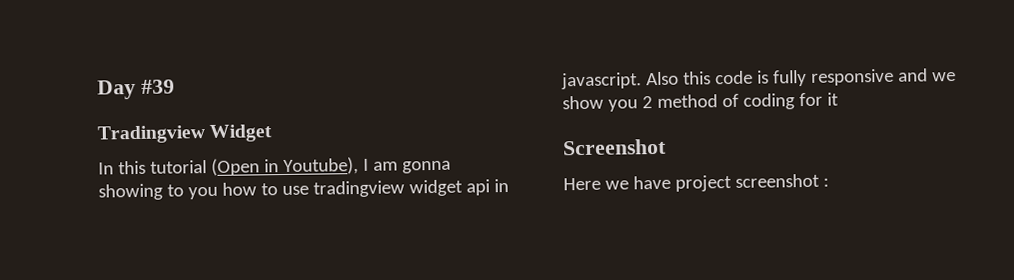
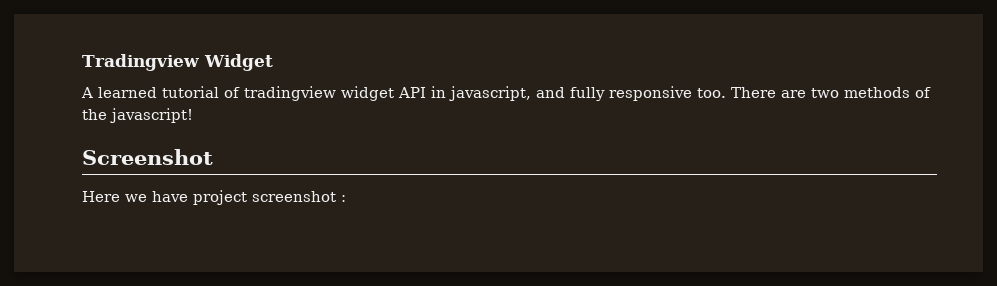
- Day #39
- In this tutorial (Open in Youtube), I am gonna showing to you how to use tradingview widget api in javascript. Also this code is fully responsive and we show you 2 method of coding for it
+ A learned tutorial of tradingview widget API in javascript, and fully responsive too. There are two methods of the javascript!

